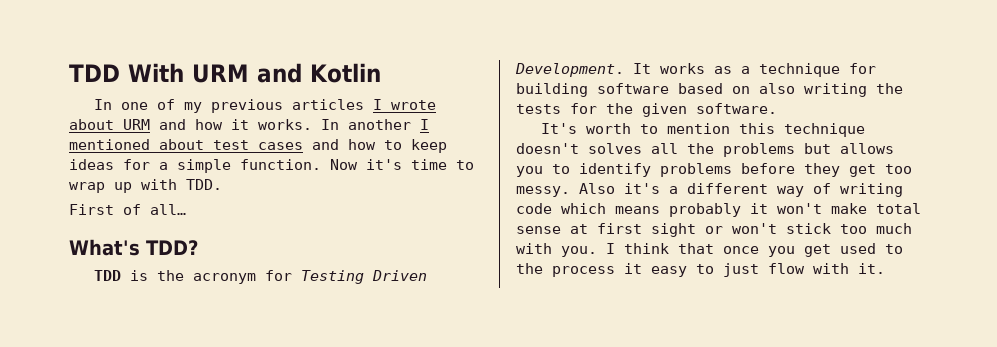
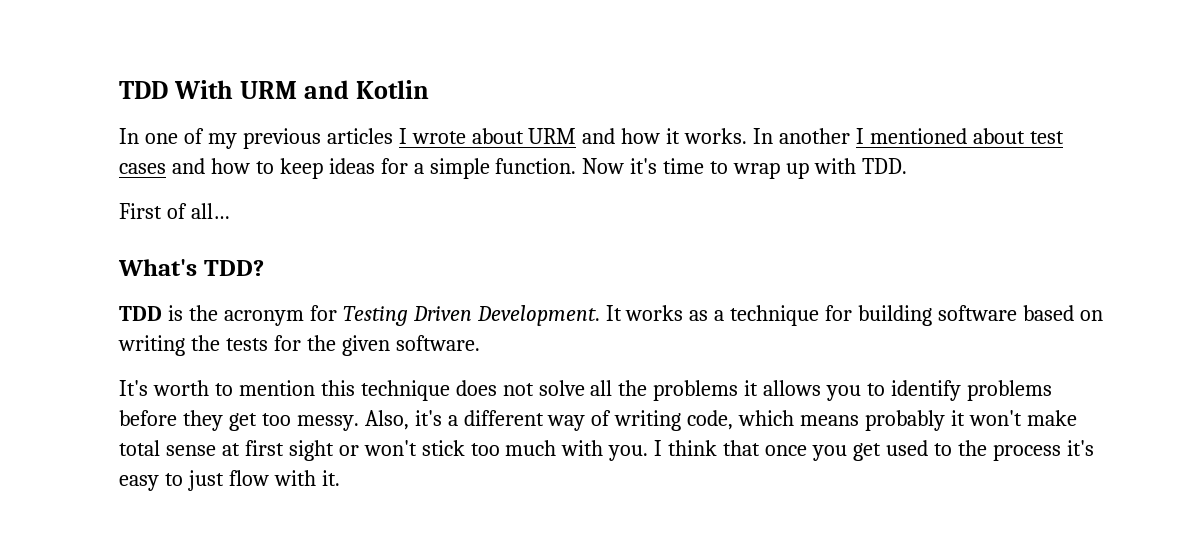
- It works as a technique for building software based on also writing the tests for the given software.
+ It works as a technique for building software based on writing the tests for the given software.
- It's worth to mention this technique doesn't solves all the problems but allows you to identify problems before they get too messy.
+ It's worth to mention this technique does not solve all the problems it allows you to identify problems before they get too messy.
- Also it's a different way of writing code which means probably it won't make total sense at first sight or won't stick too much with you.
+ Also, it's a different way of writing code, which means probably it won't make total sense at first sight or won't stick too much with you.
- I think that once you get used to the process it easy to just flow with it.
+ I think that once you get used to the process it's easy to just flow with it.

